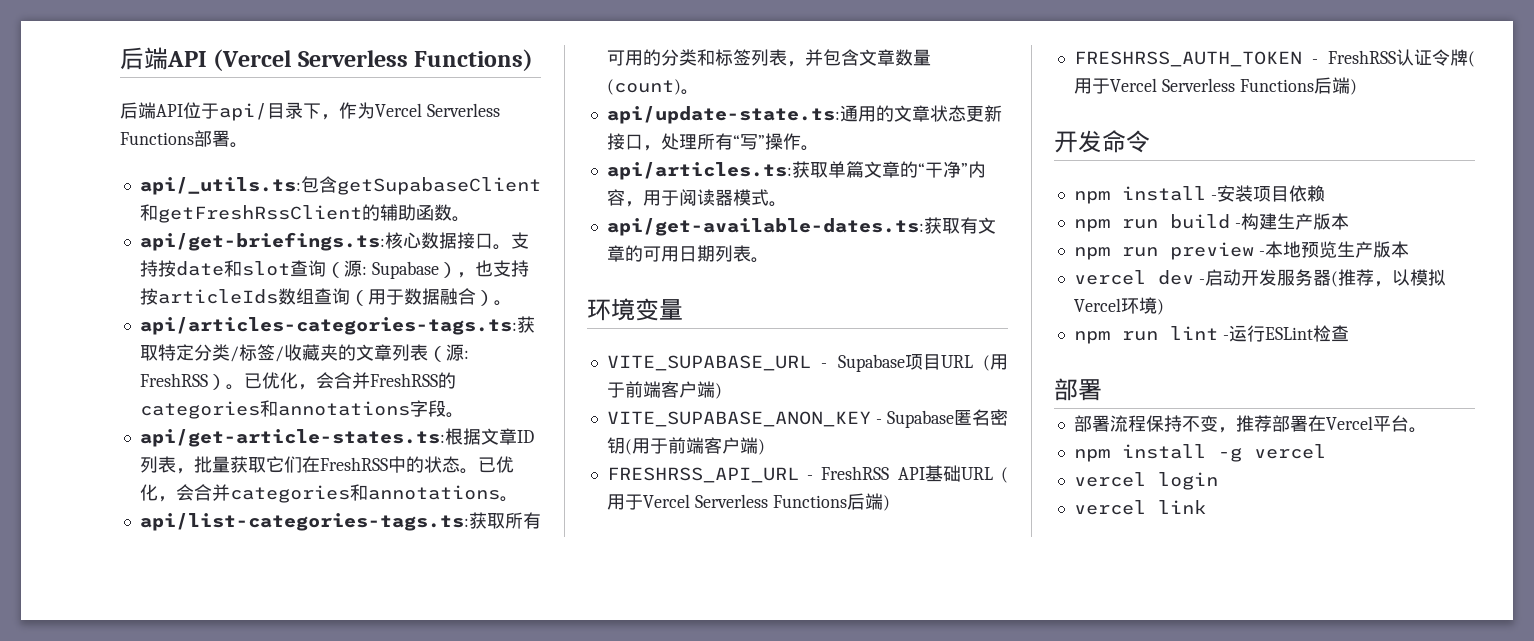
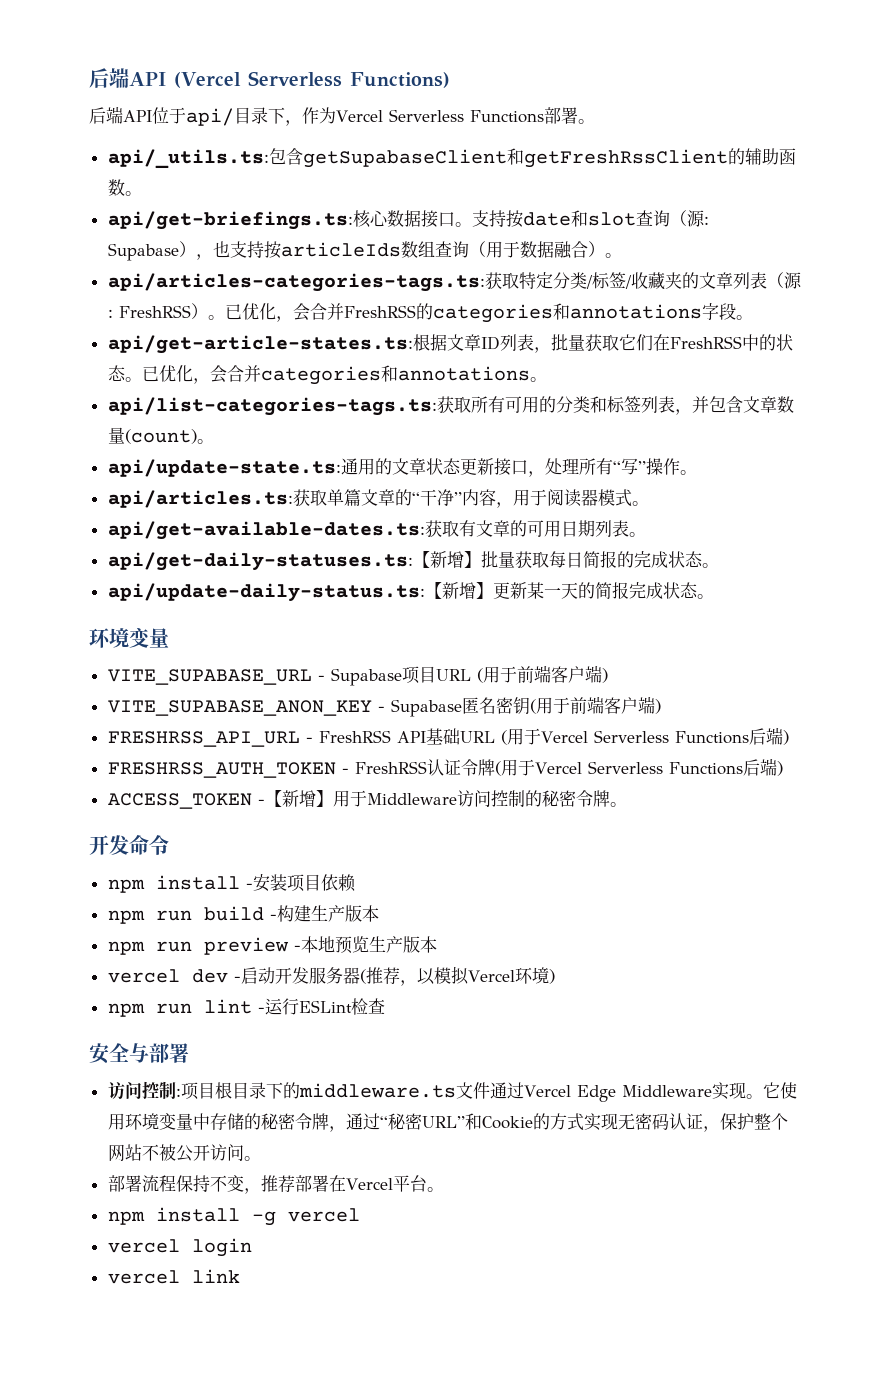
+ api/get-daily-statuses.ts:【新增】批量获取每日简报的完成状态。
+ api/update-daily-status.ts:【新增】更新某一天的简报完成状态。
+ ACCESS_TOKEN -【新增】用于Middleware访问控制的秘密令牌。
  npm run lint -运行ESLint检查
- 部署
+ 安全与部署
+ 访问控制:项目根目录下的middleware.ts文件通过Vercel Edge Middleware实现。它使用环境变量中存储的秘密令牌，通过“秘密URL”和Cookie的方式实现无密码认证，保护整个网站不被公开访问。

